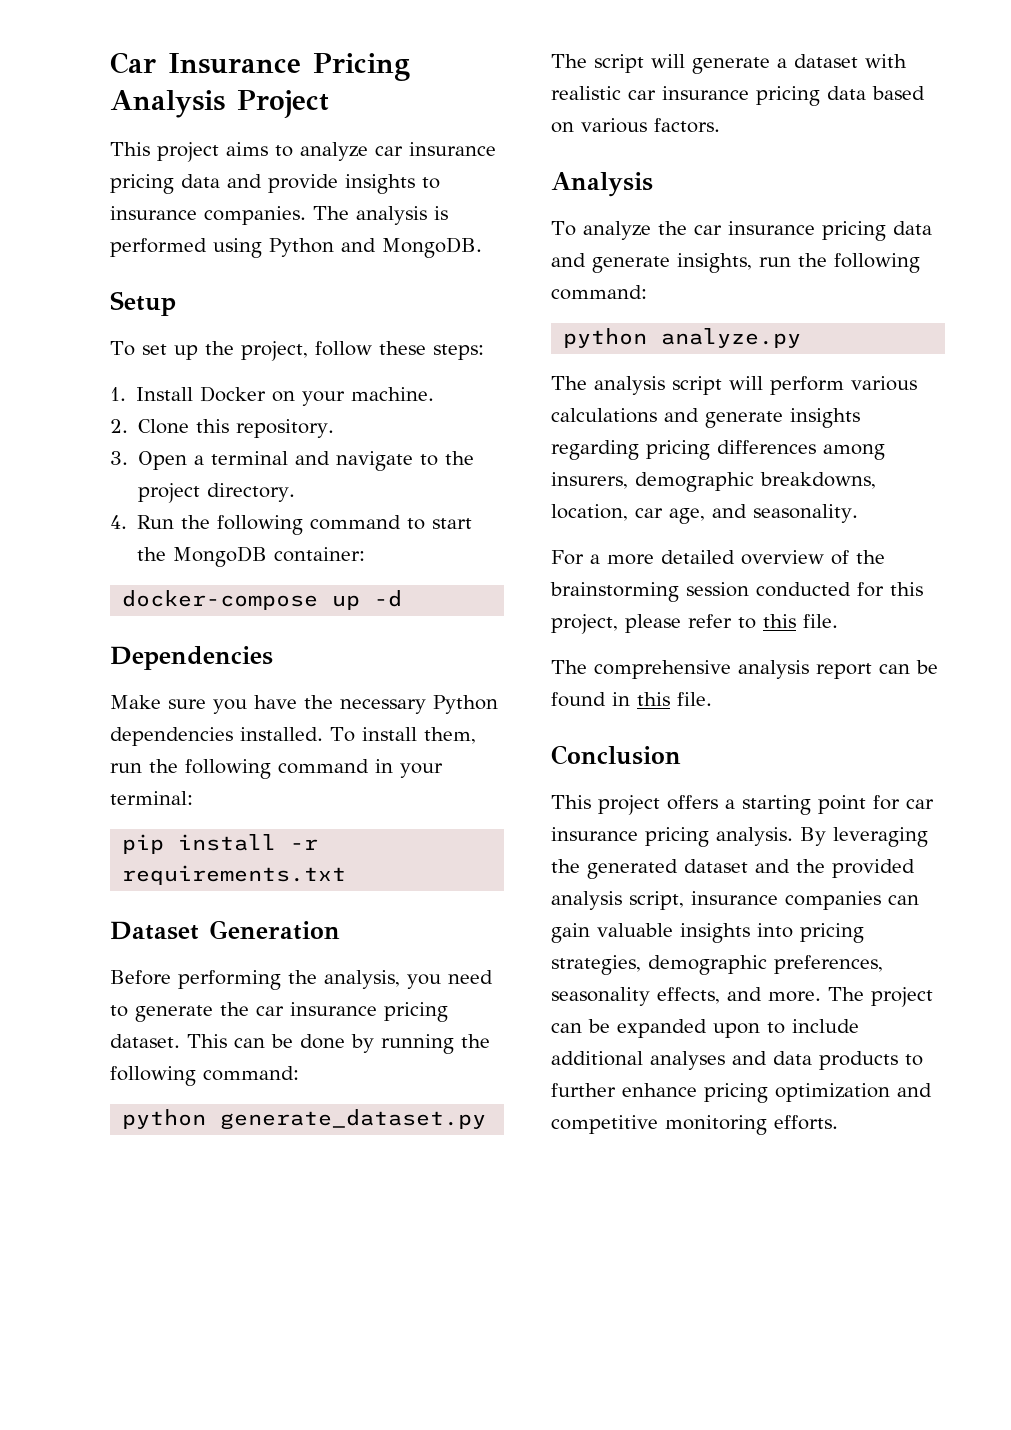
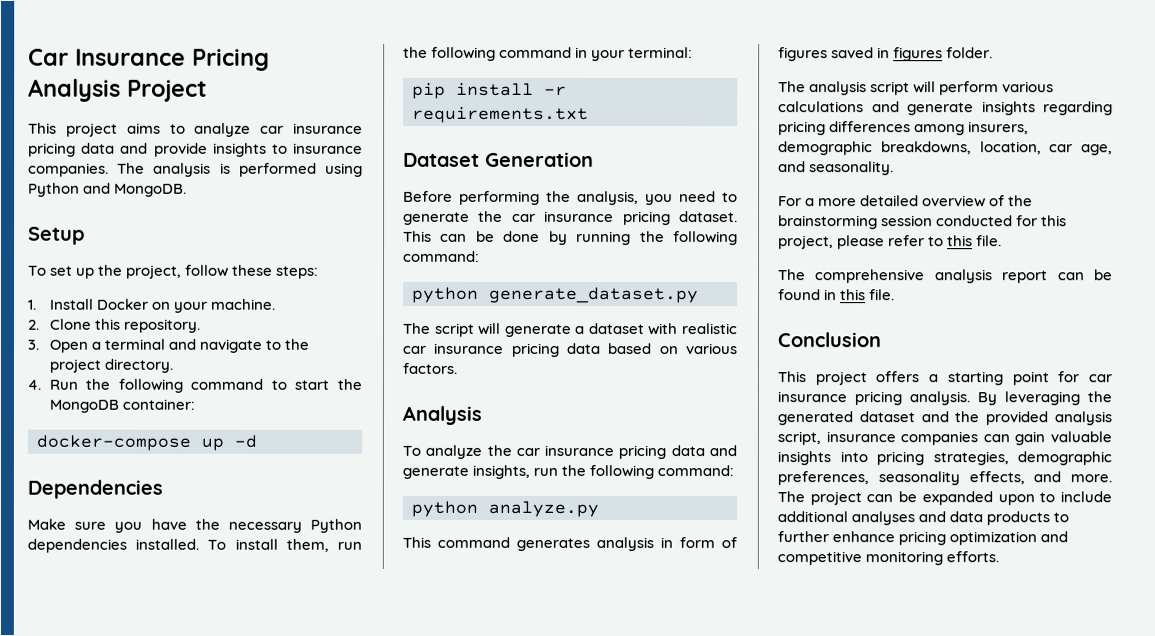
+ This command generates analysis in form of figures saved in figures folder.

